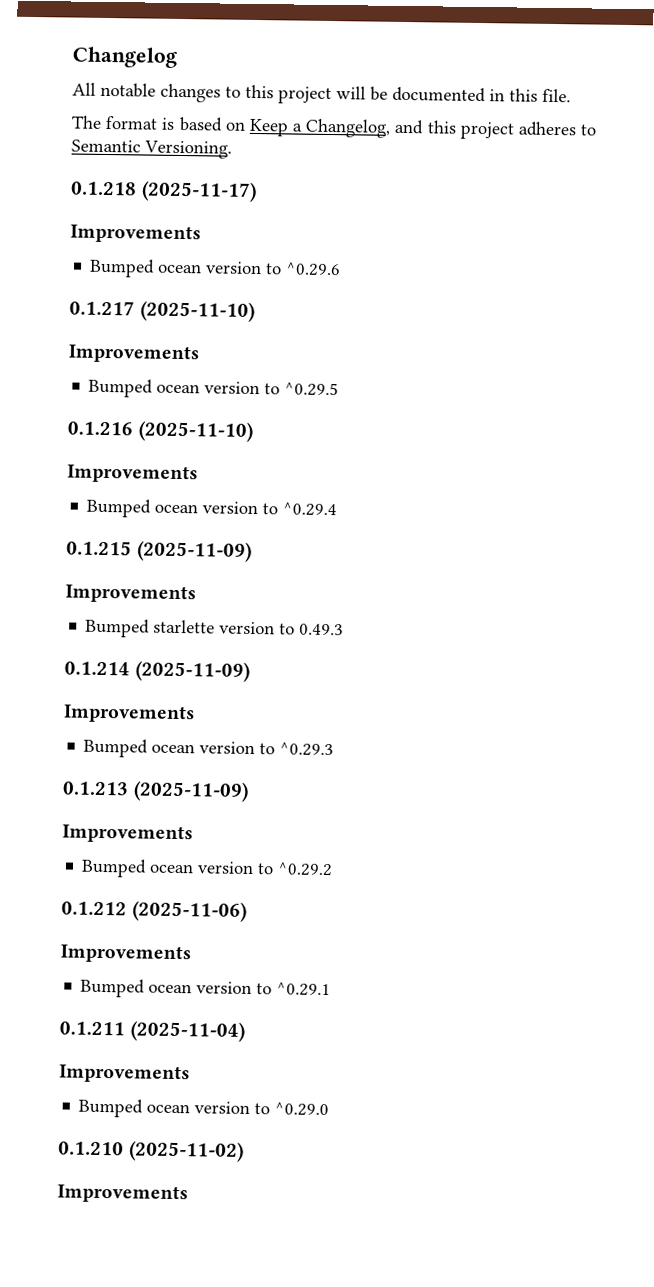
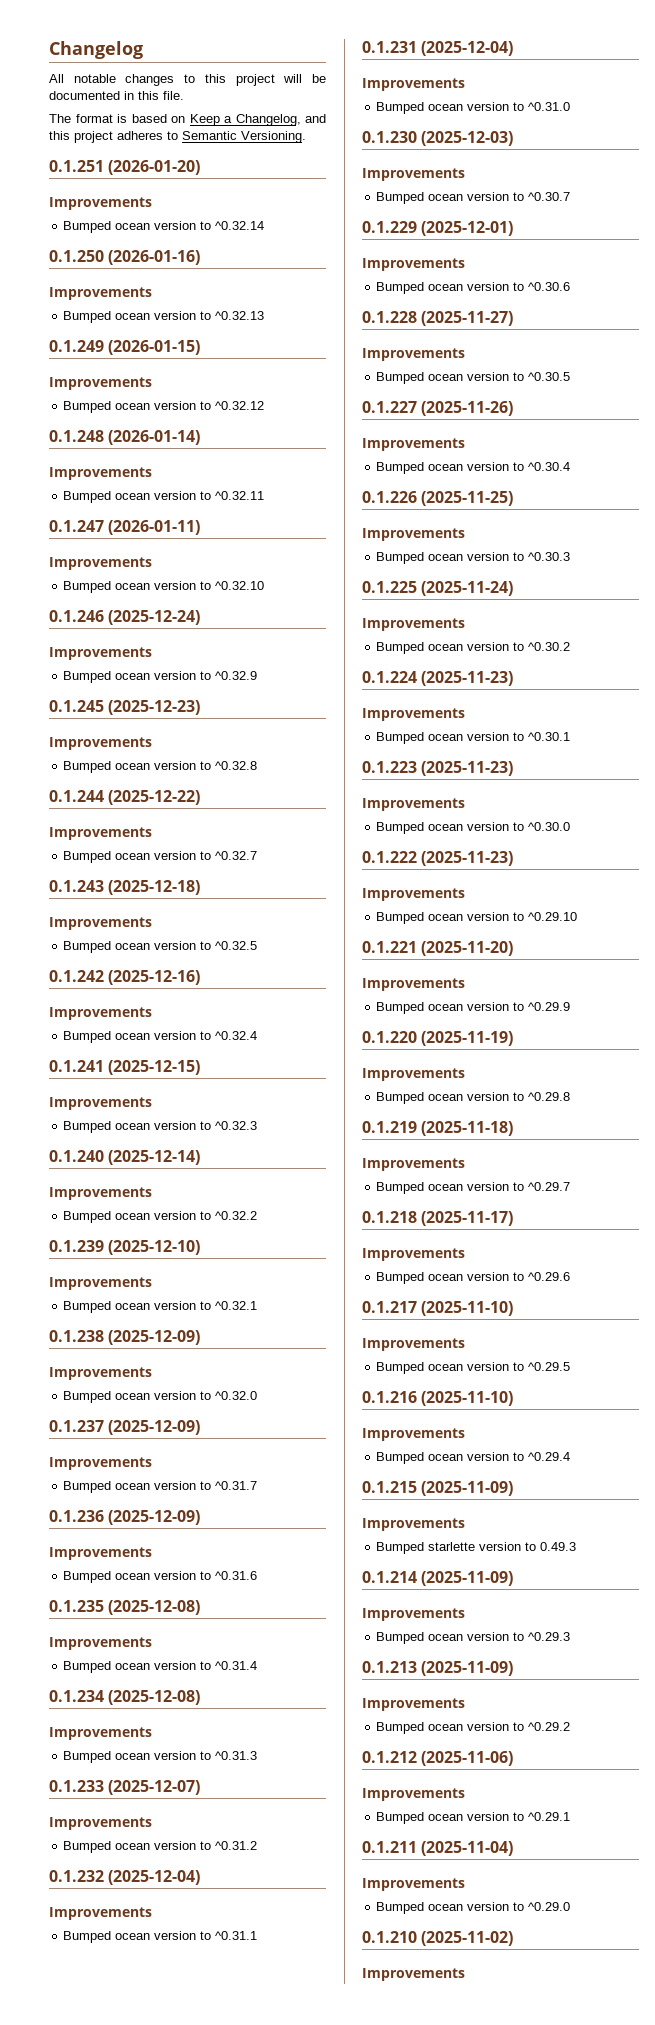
+ 0.1.251 (2026-01-20)
+ Improvements
+ Bumped ocean version to ^0.32.14
+ 0.1.250 (2026-01-16)
+ Improvements
+ Bumped ocean version to ^0.32.13
+ 0.1.249 (2026-01-15)
+ Improvements
+ Bumped ocean version to ^0.32.12
+ 0.1.248 (2026-01-14)
+ Improvements
+ Bumped ocean version to ^0.32.11
+ 0.1.247 (2026-01-11)
+ Improvements
+ Bumped ocean version to ^0.32.10
+ 0.1.246 (2025-12-24)
+ Improvements
+ Bumped ocean version to ^0.32.9
+ 0.1.245 (2025-12-23)
+ Improvements
+ Bumped ocean version to ^0.32.8
+ 0.1.244 (2025-12-22)
+ Improvements
+ Bumped ocean version to ^0.32.7
+ 0.1.243 (2025-12-18)
+ Improvements
+ Bumped ocean version to ^0.32.5
+ 0.1.242 (2025-12-16)
+ Improvements
+ Bumped ocean version to ^0.32.4
+ 0.1.241 (2025-12-15)
+ Improvements
+ Bumped ocean version to ^0.32.3
+ 0.1.240 (2025-12-14)
+ Improvements
+ Bumped ocean version to ^0.32.2
+ 0.1.239 (2025-12-10)
+ Improvements
+ Bumped ocean version to ^0.32.1
+ 0.1.238 (2025-12-09)
+ Improvements
+ Bumped ocean version to ^0.32.0
+ 0.1.237 (2025-12-09)
+ Improvements
+ Bumped ocean version to ^0.31.7
+ 0.1.236 (2025-12-09)
+ Improvements
+ Bumped ocean version to ^0.31.6
+ 0.1.235 (2025-12-08)
+ Improvements
+ Bumped ocean version to ^0.31.4
+ 0.1.234 (2025-12-08)
+ Improvements
+ Bumped ocean version to ^0.31.3
+ 0.1.233 (2025-12-07)
+ Improvements
+ Bumped ocean version to ^0.31.2
+ 0.1.232 (2025-12-04)
+ Improvements
+ Bumped ocean version to ^0.31.1
+ 0.1.231 (2025-12-04)
+ Improvements
+ Bumped ocean version to ^0.31.0
+ 0.1.230 (2025-12-03)
+ Improvements
+ Bumped ocean version to ^0.30.7
+ 0.1.229 (2025-12-01)
+ Improvements
+ Bumped ocean version to ^0.30.6
+ 0.1.228 (2025-11-27)
+ Improvements
+ Bumped ocean version to ^0.30.5
+ 0.1.227 (2025-11-26)
+ Improvements
+ Bumped ocean version to ^0.30.4
+ 0.1.226 (2025-11-25)
+ Improvements
+ Bumped ocean version to ^0.30.3
+ 0.1.225 (2025-11-24)
+ Improvements
+ Bumped ocean version to ^0.30.2
+ 0.1.224 (2025-11-23)
+ Improvements
+ Bumped ocean version to ^0.30.1
+ 0.1.223 (2025-11-23)
+ Improvements
+ Bumped ocean version to ^0.30.0
+ 0.1.222 (2025-11-23)
+ Improvements
+ Bumped ocean version to ^0.29.10
+ 0.1.221 (2025-11-20)
+ Improvements
+ Bumped ocean version to ^0.29.9
+ 0.1.220 (2025-11-19)
+ Improvements
+ Bumped ocean version to ^0.29.8
+ 0.1.219 (2025-11-18)
+ Improvements
+ Bumped ocean version to ^0.29.7

